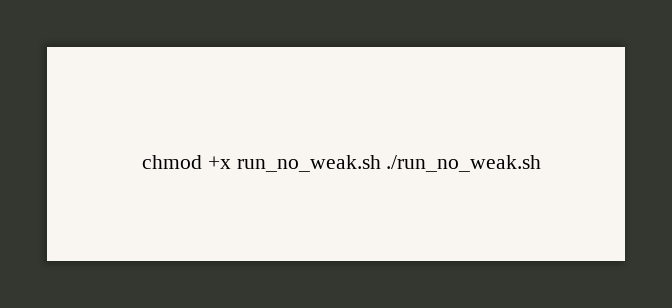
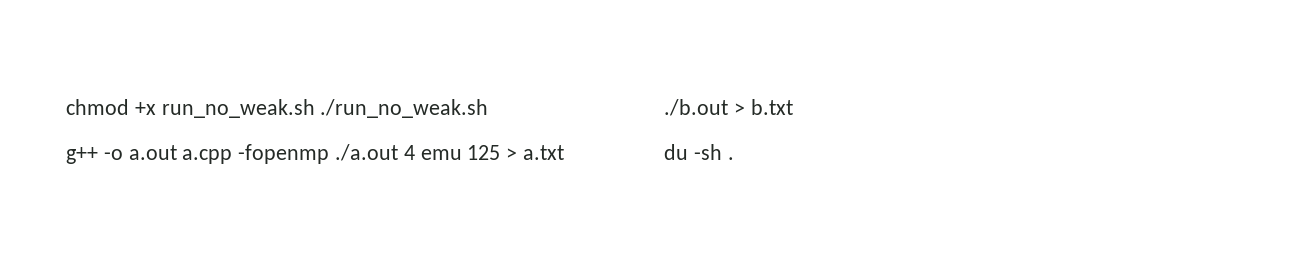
+ g++ -o a.out a.cpp -fopenmp ./a.out 4 emu 125 > a.txt ./b.out > b.txt
+ du -sh .

